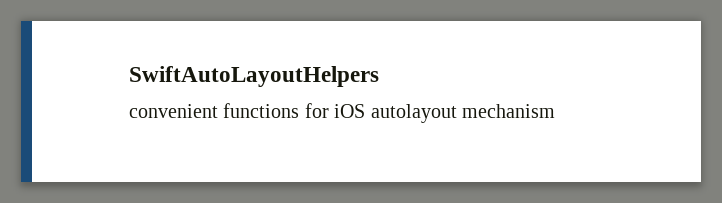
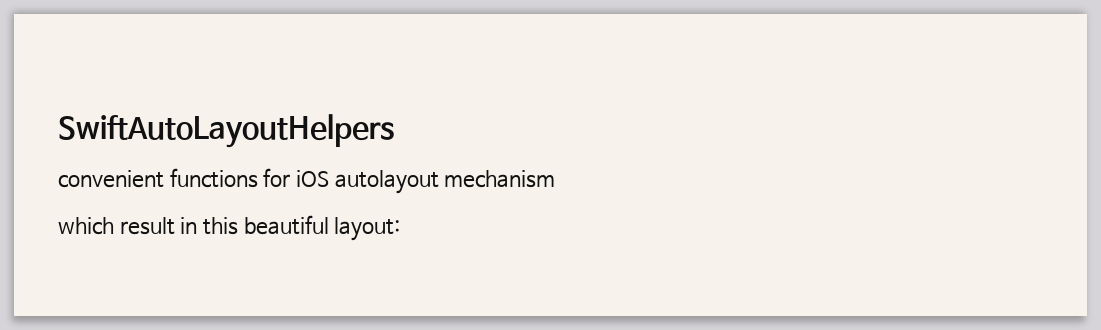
+ which result in this beautiful layout:

